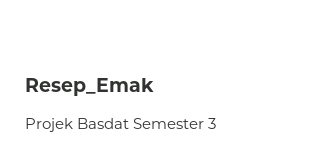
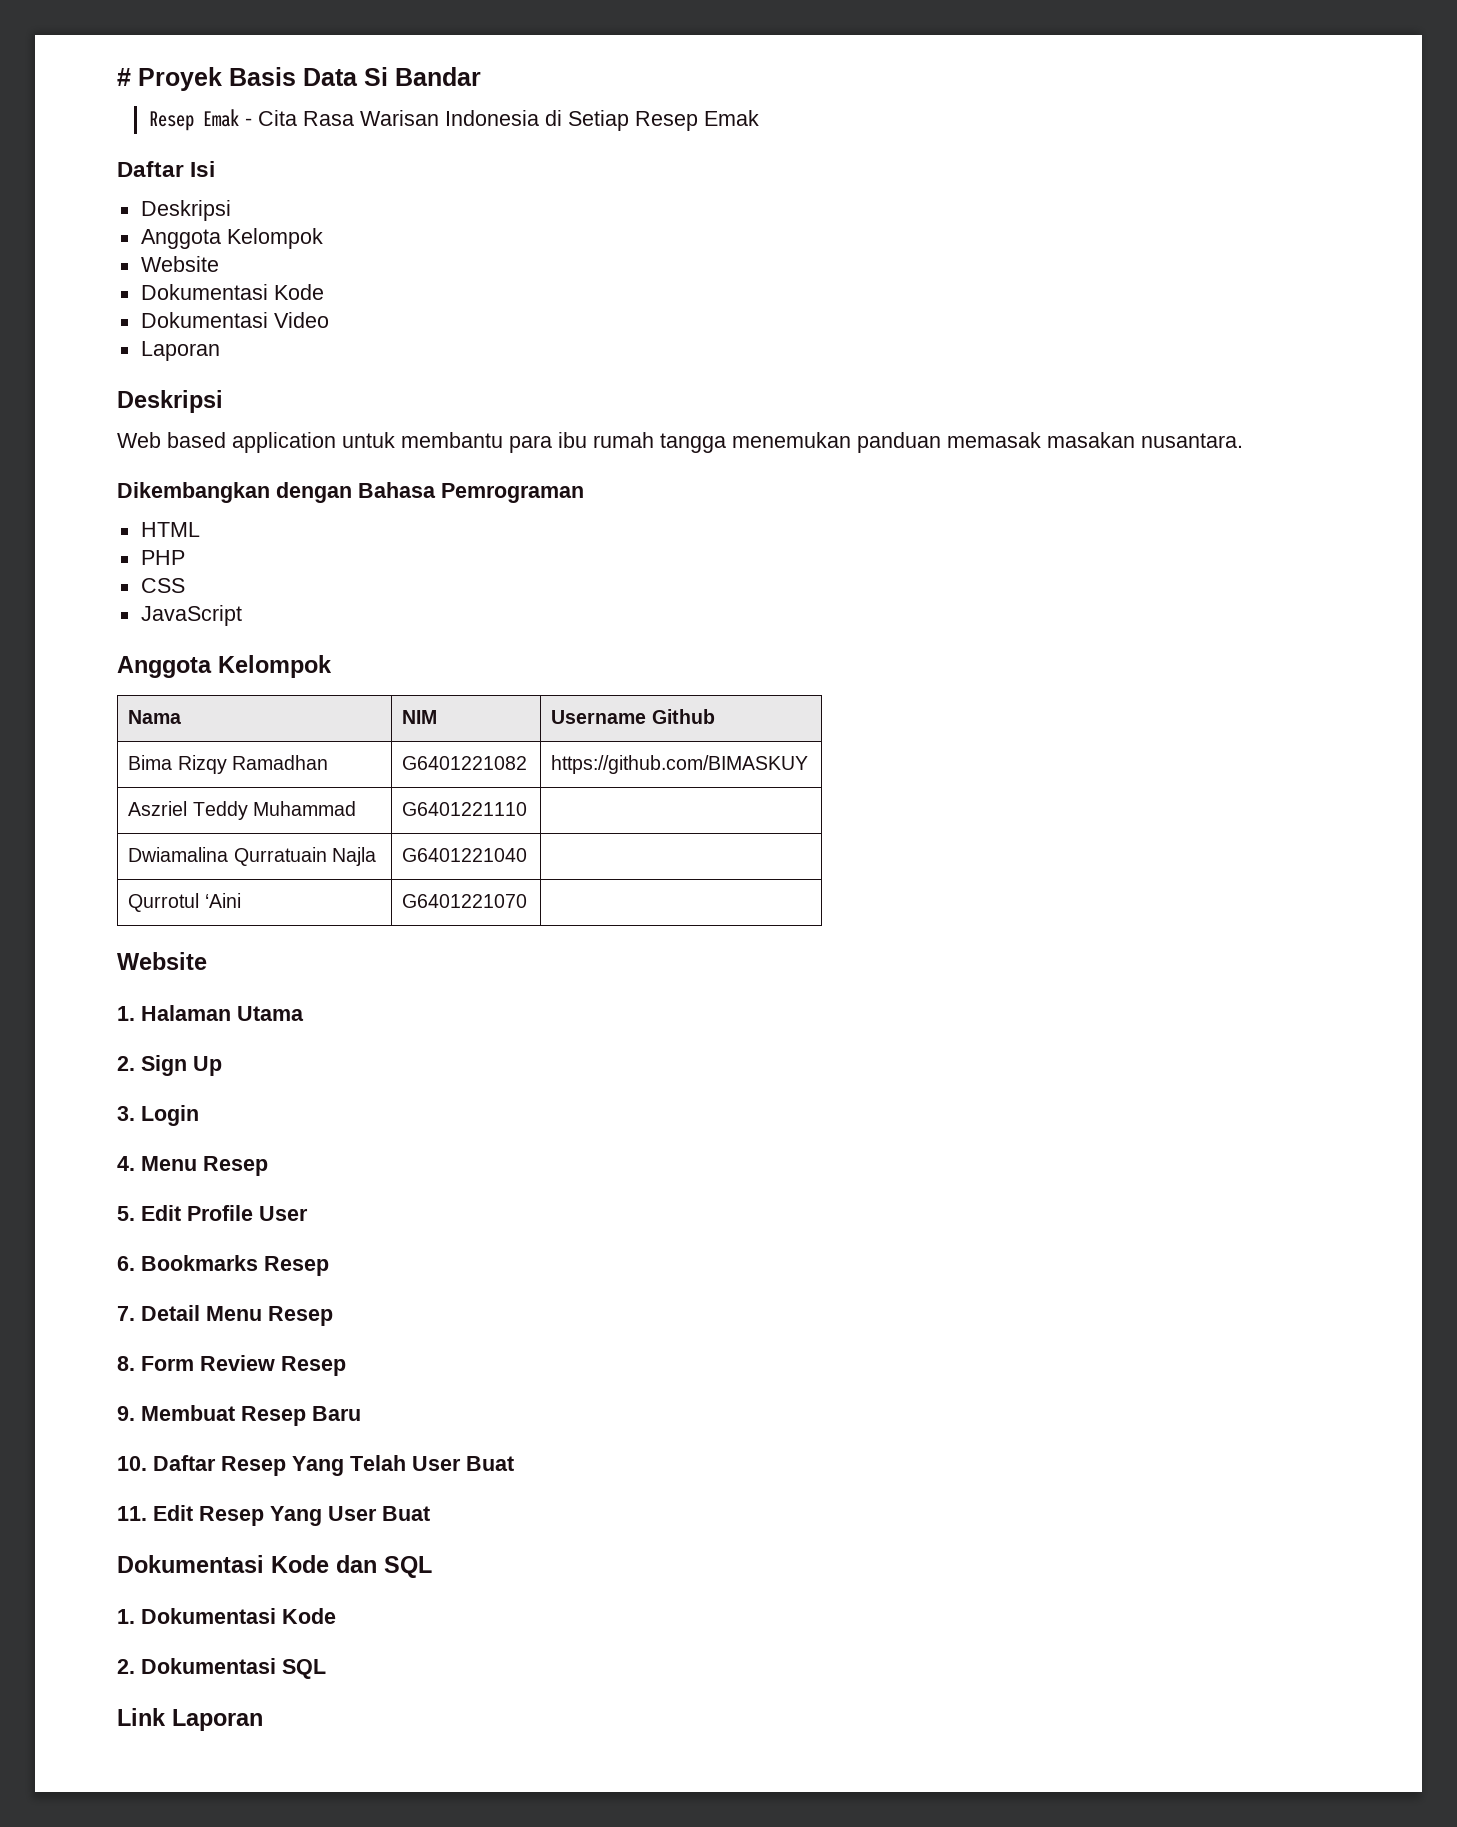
- Resep_Emak
- Projek Basdat Semester 3
+ # Proyek Basis Data Si Bandar
+ Resep Emak - Cita Rasa Warisan Indonesia di Setiap Resep Emak
+ Daftar Isi
+ Deskripsi
+ Anggota Kelompok
+ Website
+ Dokumentasi Kode
+ Dokumentasi Video
+ Laporan
+ Deskripsi
+ Web based application untuk membantu para ibu rumah tangga menemukan panduan memasak masakan nusantara.
+ Dikembangkan dengan Bahasa Pemrograman
+ HTML
+ PHP
+ CSS
+ JavaScript
+ Anggota Kelompok
+ Nama | NIM | Username Github
+ Bima Rizqy Ramadhan | G6401221082 | https://github.com/BIMASKUY
+ Aszriel Teddy Muhammad | G6401221110 |
+ Dwiamalina Qurratuain Najla | G6401221040 |
+ Qurrotul ‘Aini | G6401221070 |
+ Website
+ 1. Halaman Utama
+ 2. Sign Up
+ 3. Login
+ 4. Menu Resep
+ 5. Edit Profile User
+ 6. Bookmarks Resep
+ 7. Detail Menu Resep
+ 8. Form Review Resep
+ 9. Membuat Resep Baru
+ 10. Daftar Resep Yang Telah User Buat
+ 11. Edit Resep Yang User Buat
+ Dokumentasi Kode dan SQL
+ 1. Dokumentasi Kode
+ 2. Dokumentasi SQL
+ Link Laporan

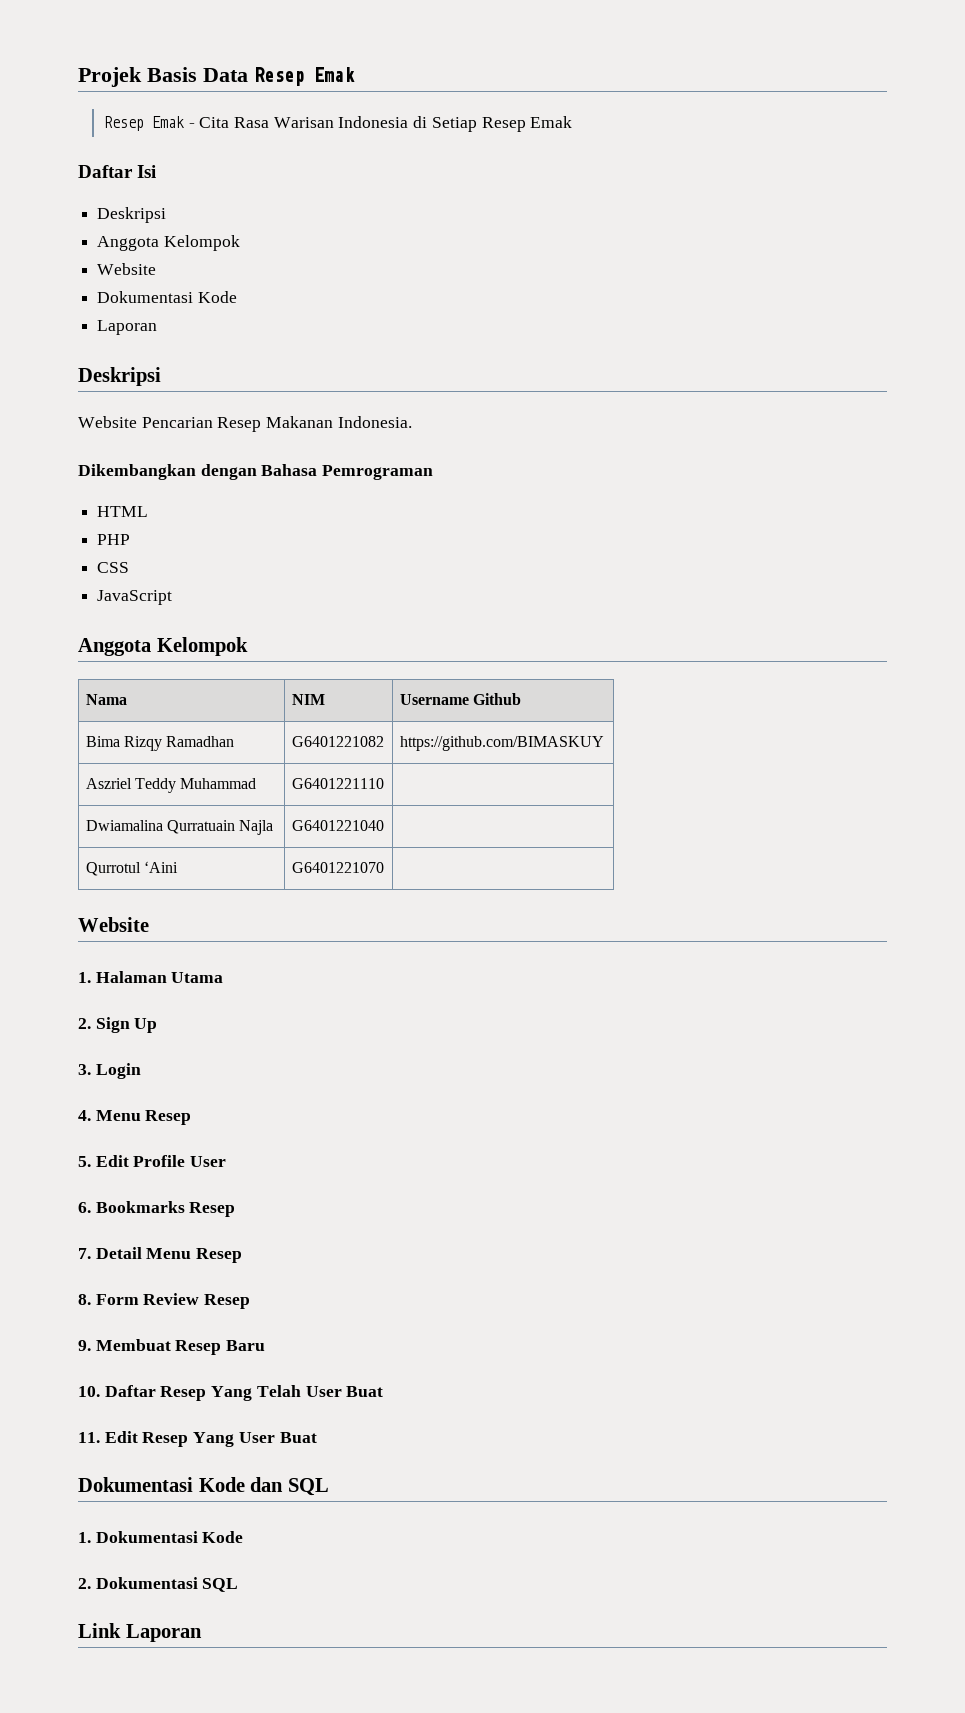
- # Proyek Basis Data Si Bandar
+ Projek Basis Data Resep Emak
- Dokumentasi Video
- Web based application untuk membantu para ibu rumah tangga menemukan panduan memasak masakan nusantara.
+ Website Pencarian Resep Makanan Indonesia.

